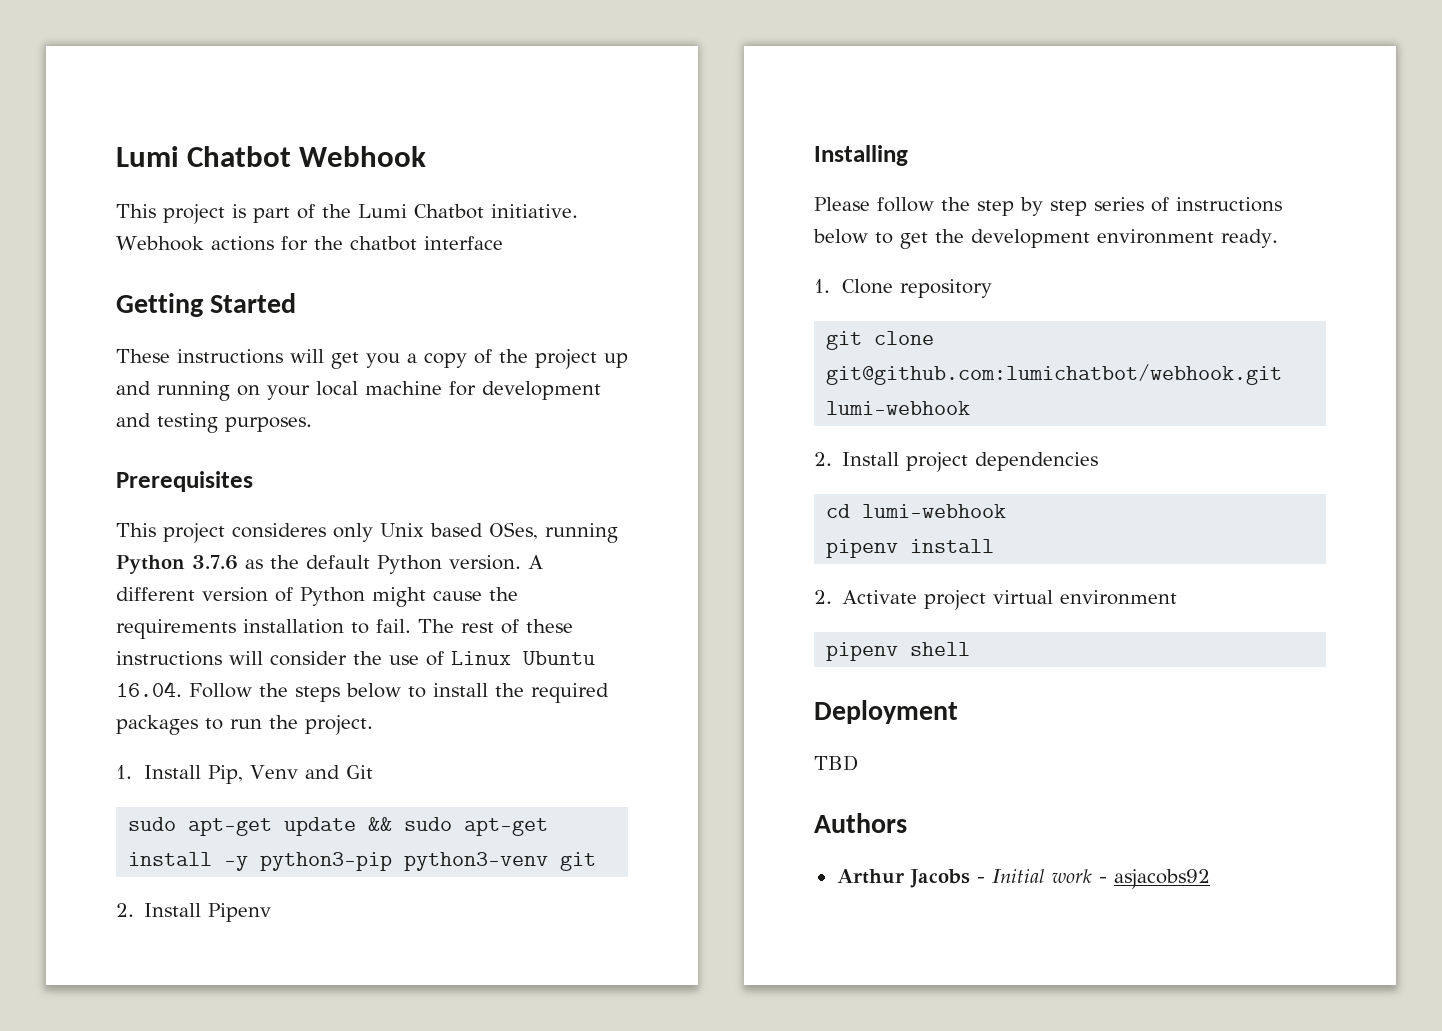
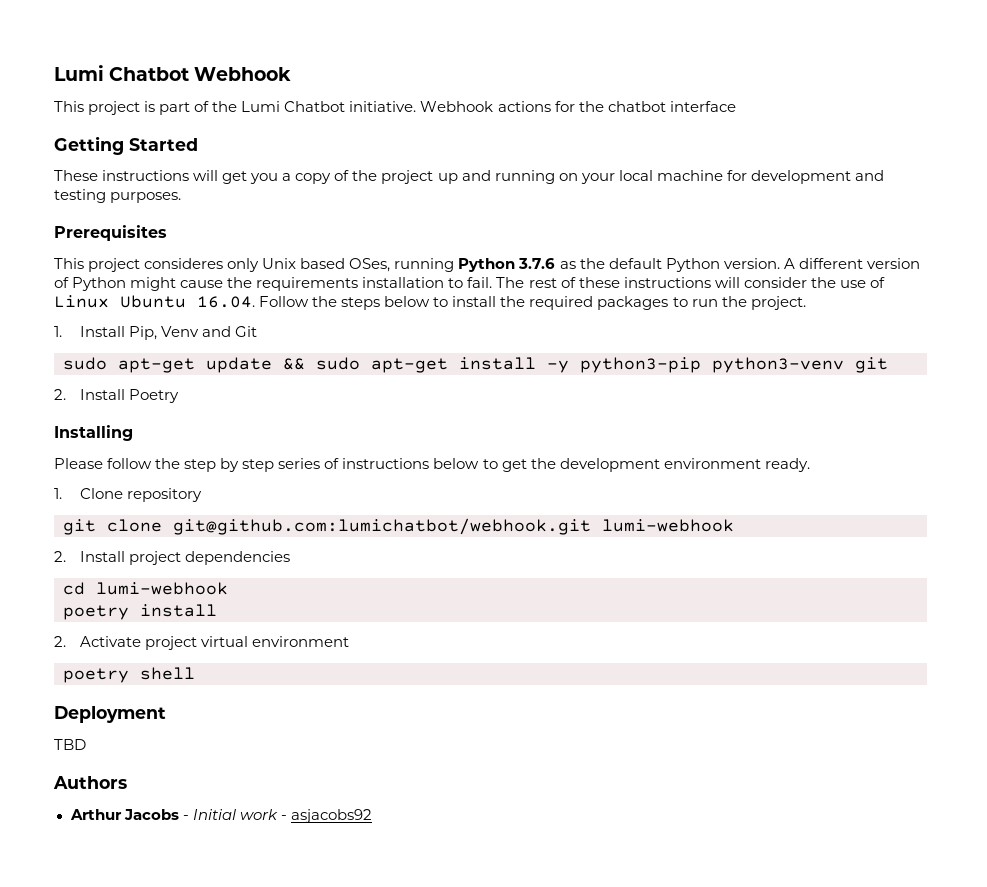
- 2. Install Pipenv
+ 2. Install Poetry
- pipenv install
+ poetry install
- pipenv shell
+ poetry shell

